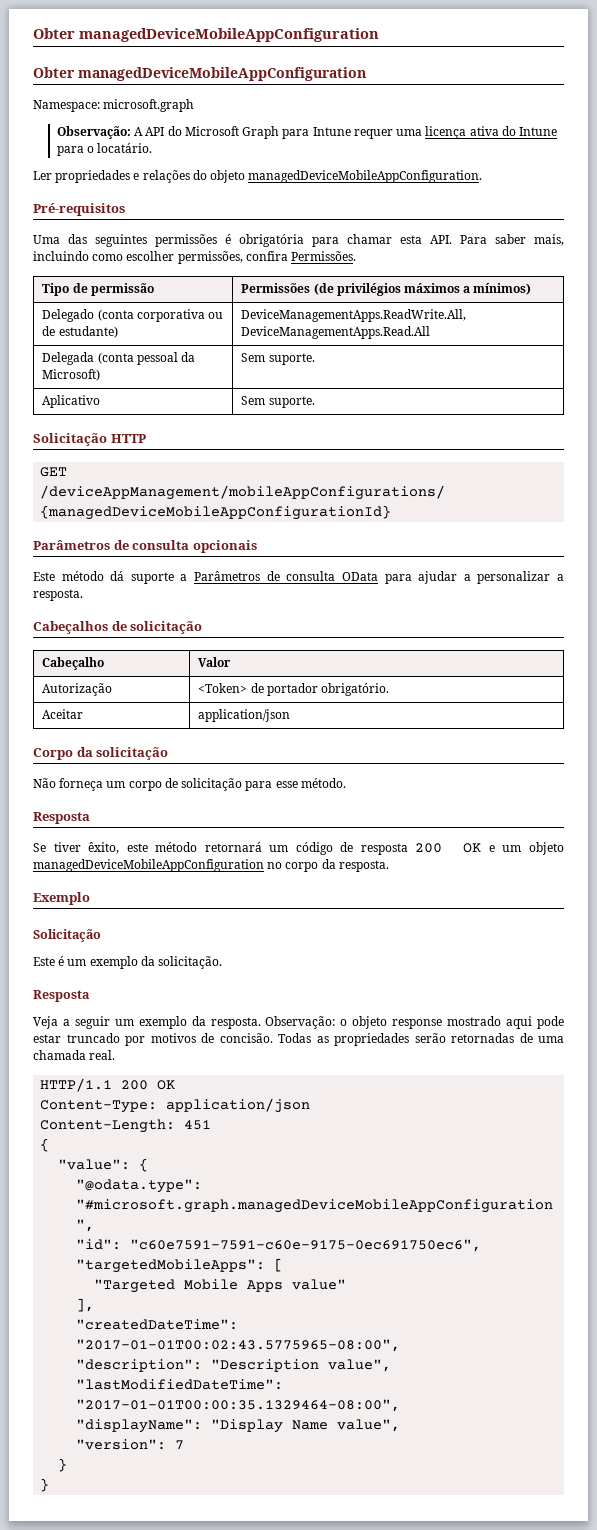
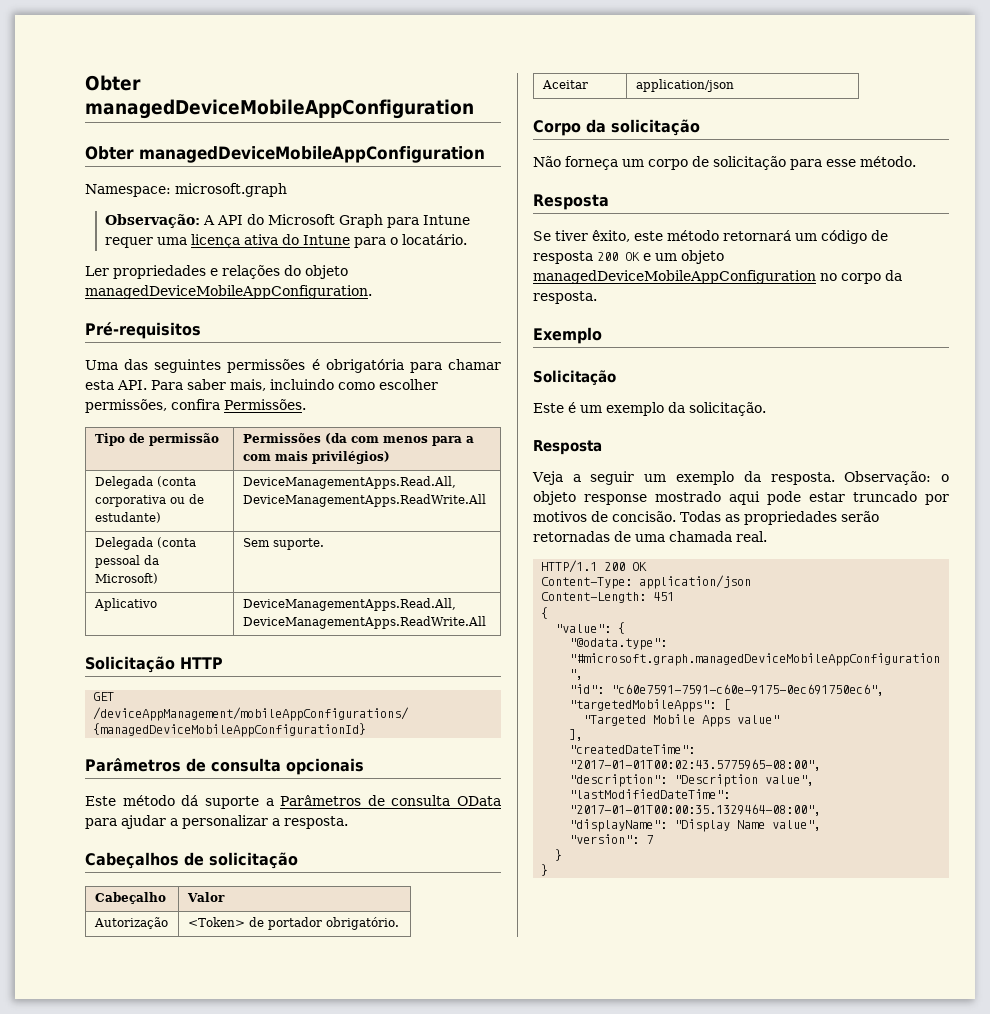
- Tipo de permissão | Permissões (de privilégios máximos a mínimos)
- Delegado (conta corporativa ou de estudante) | DeviceManagementApps.ReadWrite.All, DeviceManagementApps.Read.All
+ Tipo de permissão | Permissões (da com menos para a com mais privilégios)
+ Delegada (conta corporativa ou de estudante) | DeviceManagementApps.Read.All, DeviceManagementApps.ReadWrite.All
- Aplicativo | Sem suporte.
+ Aplicativo | DeviceManagementApps.Read.All, DeviceManagementApps.ReadWrite.All

